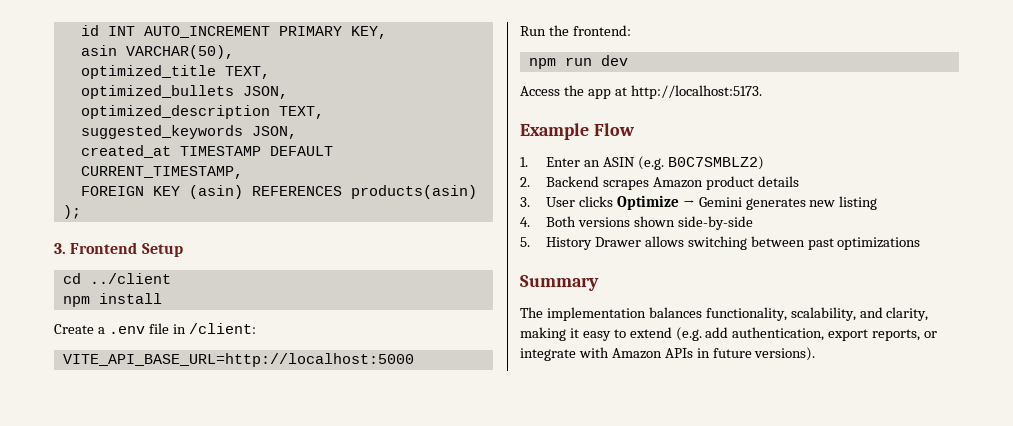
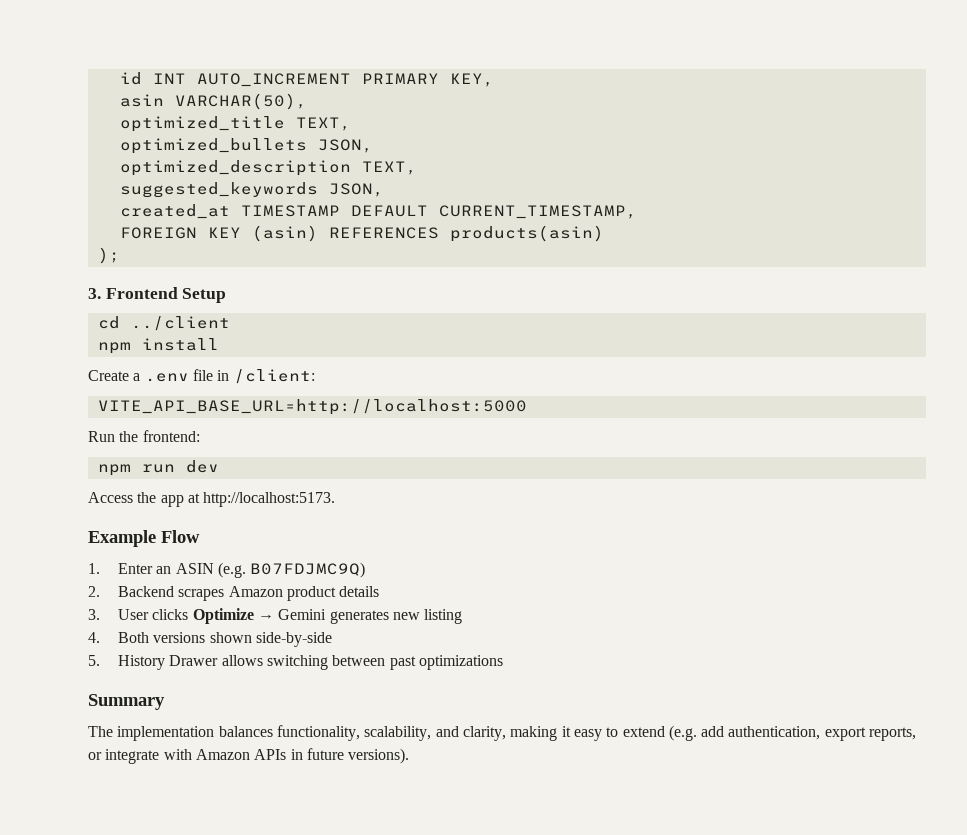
- 1. Enter an ASIN (e.g. B0C7SMBLZ2)
+ 1. Enter an ASIN (e.g. B07FDJMC9Q)

